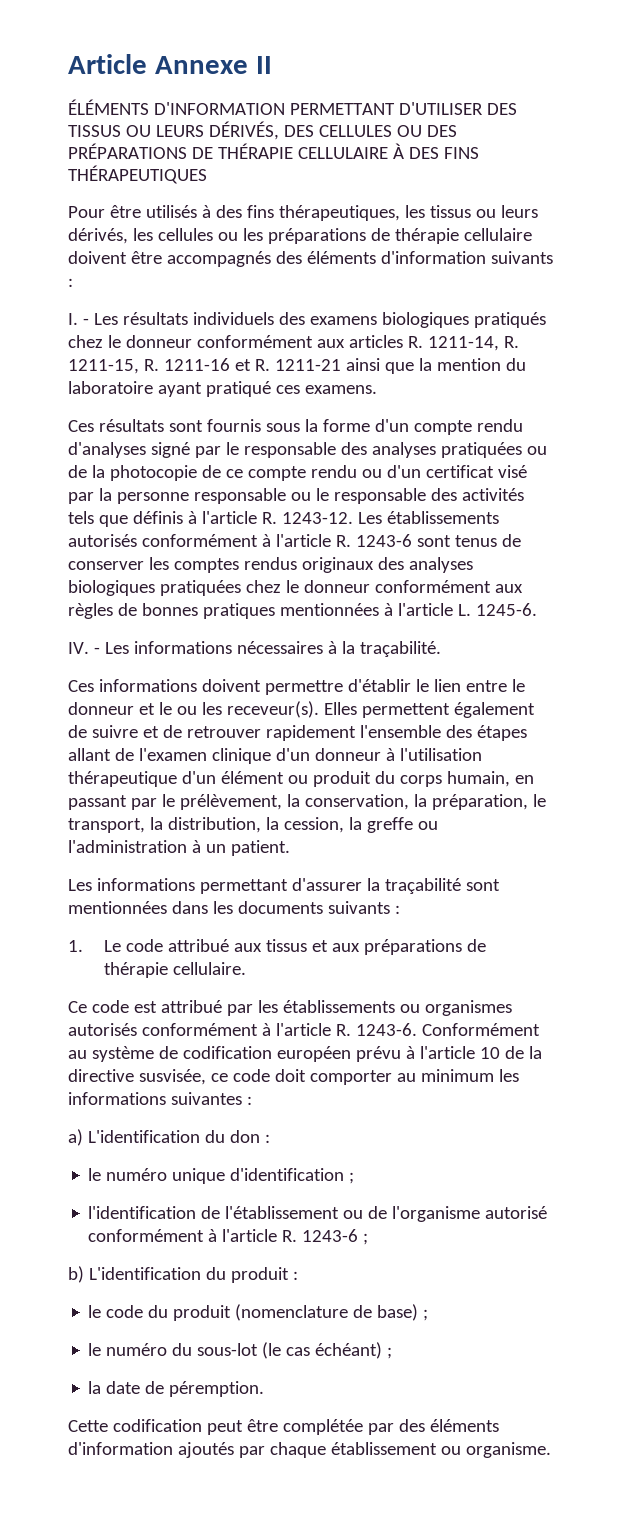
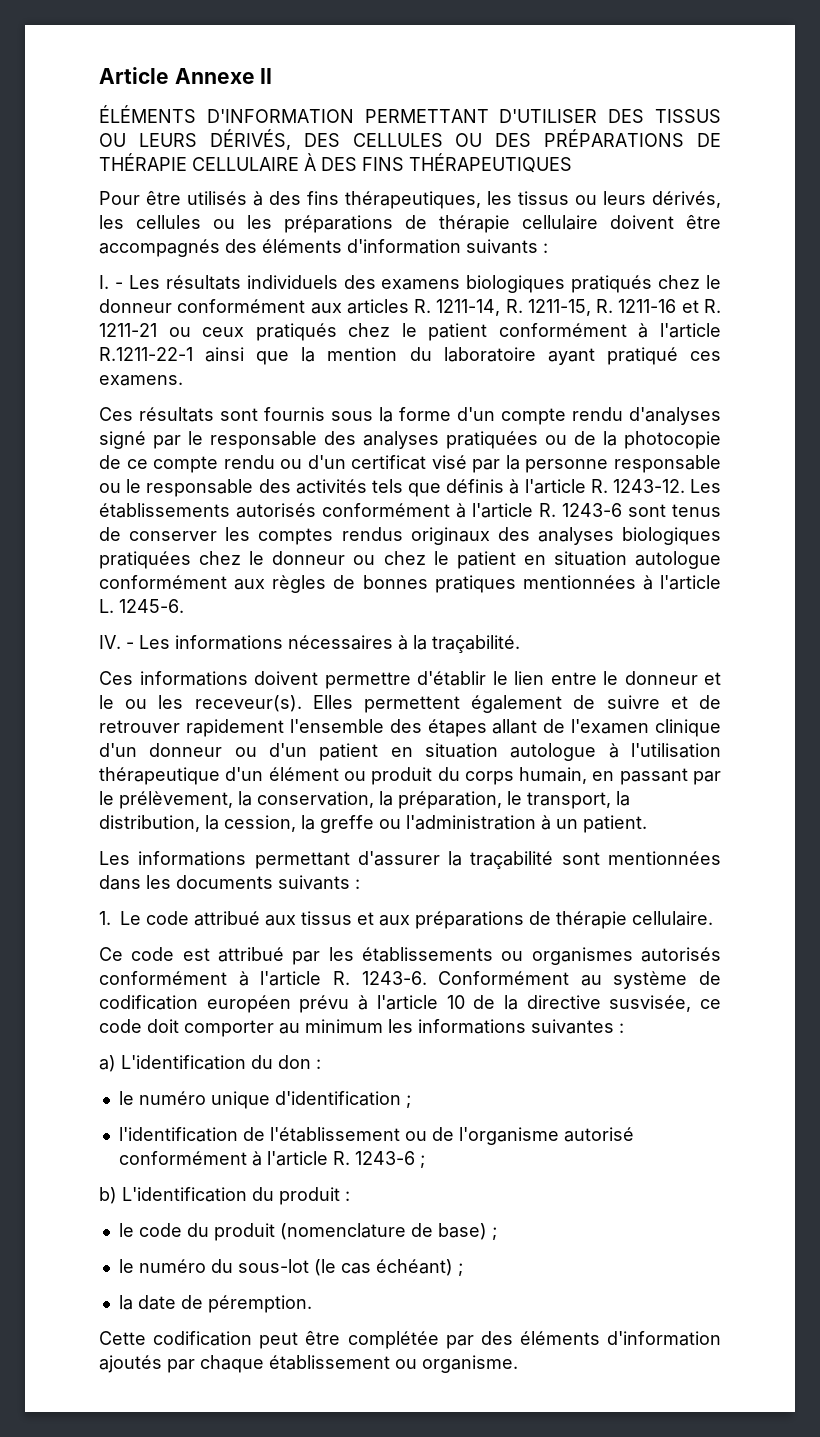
- I. - Les résultats individuels des examens biologiques pratiqués chez le donneur conformément aux articles R. 1211-14, R. 1211-15, R. 1211-16 et R. 1211-21 ainsi que la mention du laboratoire ayant pratiqué ces examens.
+ I. - Les résultats individuels des examens biologiques pratiqués chez le donneur conformément aux articles R. 1211-14, R. 1211-15, R. 1211-16 et R. 1211-21 ou ceux pratiqués chez le patient conformément à l'article R.1211-22-1 ainsi que la mention du laboratoire ayant pratiqué ces examens.
- Les établissements autorisés conformément à l'article R. 1243-6 sont tenus de conserver les comptes rendus originaux des analyses biologiques pratiquées chez le donneur conformément aux règles de bonnes pratiques mentionnées à l'article L. 1245-6.
+ Les établissements autorisés conformément à l'article R. 1243-6 sont tenus de conserver les comptes rendus originaux des analyses biologiques pratiquées chez le donneur ou chez le patient en situation autologue conformément aux règles de bonnes pratiques mentionnées à l'article L. 1245-6.
- Elles permettent également de suivre et de retrouver rapidement l'ensemble des étapes allant de l'examen clinique d'un donneur à l'utilisation thérapeutique d'un élément ou produit du corps humain, en passant par le prélèvement, la conservation, la préparation, le transport, la distribution, la cession, la greffe ou l'administration à un patient.
+ Elles permettent également de suivre et de retrouver rapidement l'ensemble des étapes allant de l'examen clinique d'un donneur ou d'un patient en situation autologue à l'utilisation thérapeutique d'un élément ou produit du corps humain, en passant par le prélèvement, la conservation, la préparation, le transport, la distribution, la cession, la greffe ou l'administration à un patient.

